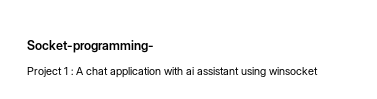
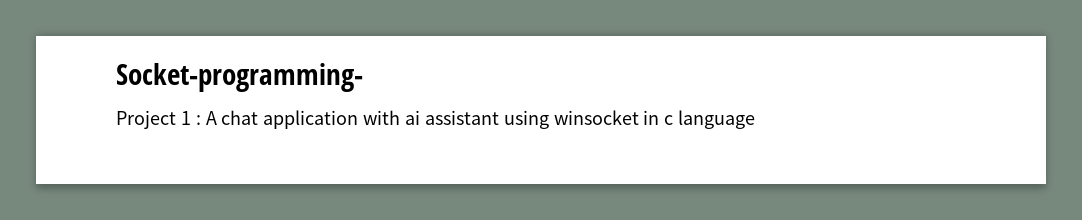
- Project 1 : A chat application with ai assistant using winsocket
+ Project 1 : A chat application with ai assistant using winsocket in c language

